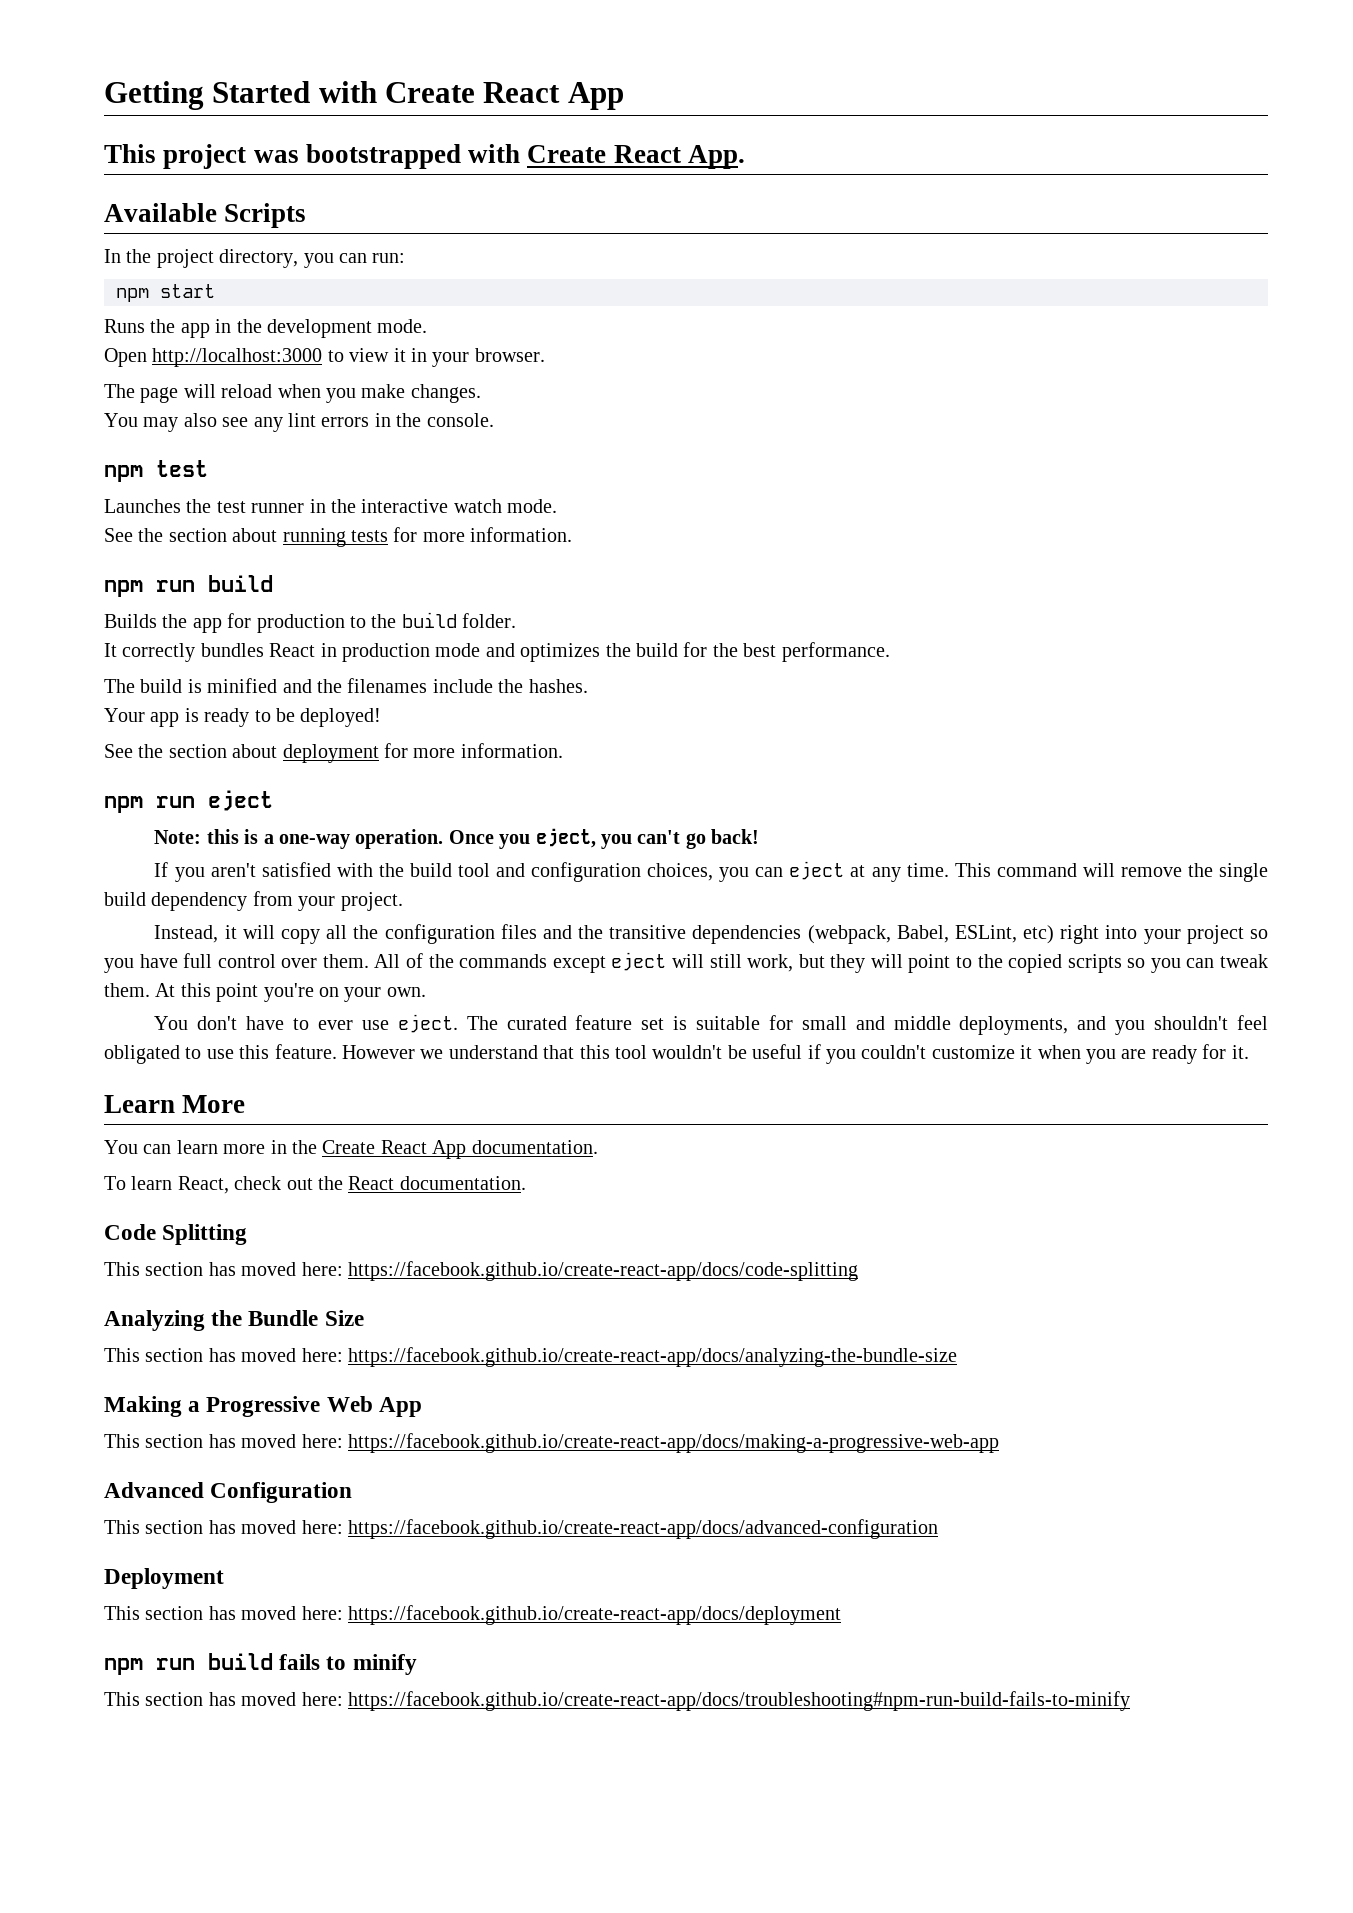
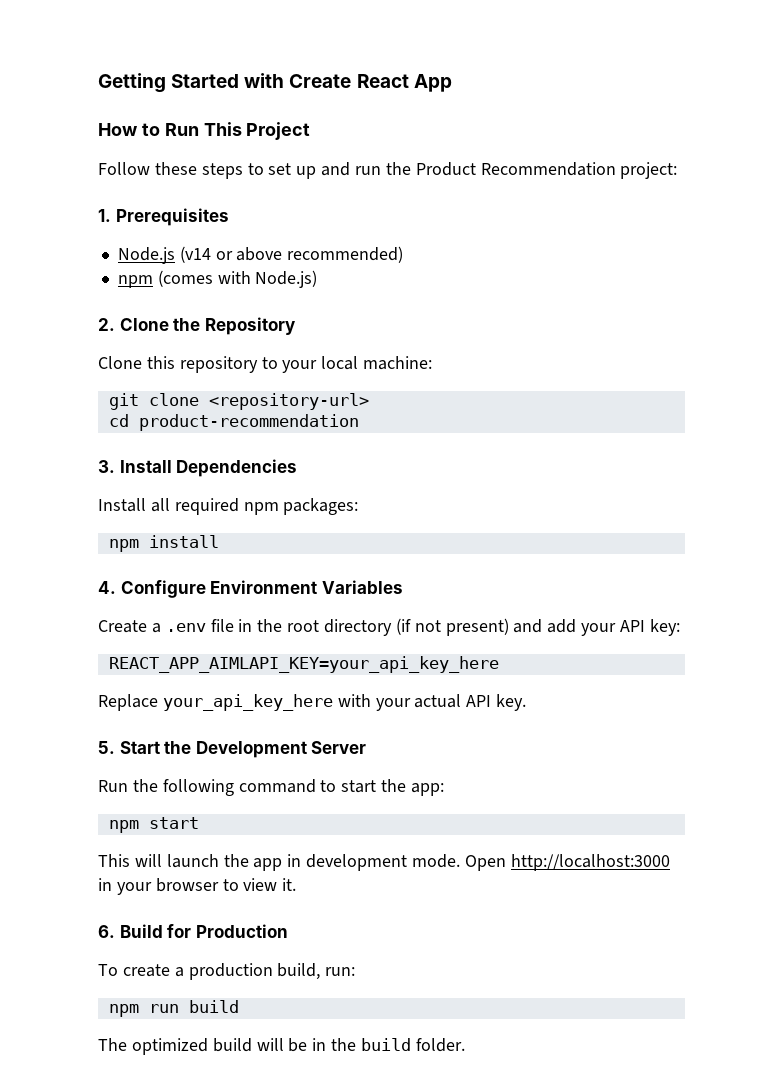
- This project was bootstrapped with Create React App.
- Available Scripts
- In the project directory, you can run:
+ How to Run This Project
+ Follow these steps to set up and run the Product Recommendation project:
+ 1. Prerequisites
+ Node.js (v14 or above recommended)
+ npm (comes with Node.js)
+ 2. Clone the Repository
+ Clone this repository to your local machine:
+ git clone <repository-url>
+ cd product-recommendation
+ 3. Install Dependencies
+ Install all required npm packages:
+ npm install
+ 4. Configure Environment Variables
+ Create a .env file in the root directory (if not present) and add your API key:
+ REACT_APP_AIMLAPI_KEY=your_api_key_here
+ Replace your_api_key_here with your actual API key.
+ 5. Start the Development Server
+ Run the following command to start the app:
- Runs the app in the development mode.
- Open http://localhost:3000 to view it in your browser.
- The page will reload when you make changes.
- You may also see any lint errors in the console.
- npm test
- Launches the test runner in the interactive watch mode.
- See the section about running tests for more information.
+ This will launch the app in development mode. Open http://localhost:3000 in your browser to view it.
+ 6. Build for Production
+ To create a production build, run:
  npm run build
- Builds the app for production to the build folder.
- It correctly bundles React in production mode and optimizes the build for the best performance.
- The build is minified and the filenames include the hashes.
- Your app is ready to be deployed!
- See the section about deployment for more information.
- npm run eject
- Note: this is a one-way operation. Once you eject, you can't go back!
- If you aren't satisfied with the build tool and configuration choices, you can eject at any time. This command will remove the single build dependency from your project.
- Instead, it will copy all the configuration files and the transitive dependencies (webpack, Babel, ESLint, etc) right into your project so you have full control over them. All of the commands except eject will still work, but they will point to the copied scripts so you can tweak them. At this point you're on your own.
- You don't have to ever use eject. The curated feature set is suitable for small and middle deployments, and you shouldn't feel obligated to use this feature. However we understand that this tool wouldn't be useful if you couldn't customize it when you are ready for it.
- Learn More
- You can learn more in the Create React App documentation.
- To learn React, check out the React documentation.
- Code Splitting
- This section has moved here: https://facebook.github.io/create-react-app/docs/code-splitting
- Analyzing the Bundle Size
- This section has moved here: https://facebook.github.io/create-react-app/docs/analyzing-the-bundle-size
- Making a Progressive Web App
- This section has moved here: https://facebook.github.io/create-react-app/docs/making-a-progressive-web-app
- Advanced Configuration
- This section has moved here: https://facebook.github.io/create-react-app/docs/advanced-configuration
- Deployment
- This section has moved here: https://facebook.github.io/create-react-app/docs/deployment
- npm run build fails to minify
- This section has moved here: https://facebook.github.io/create-react-app/docs/troubleshooting#npm-run-build-fails-to-minify
+ The optimized build will be in the build folder.

